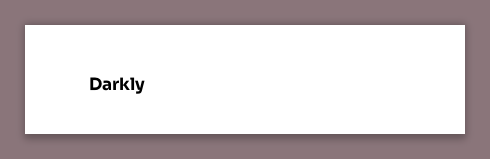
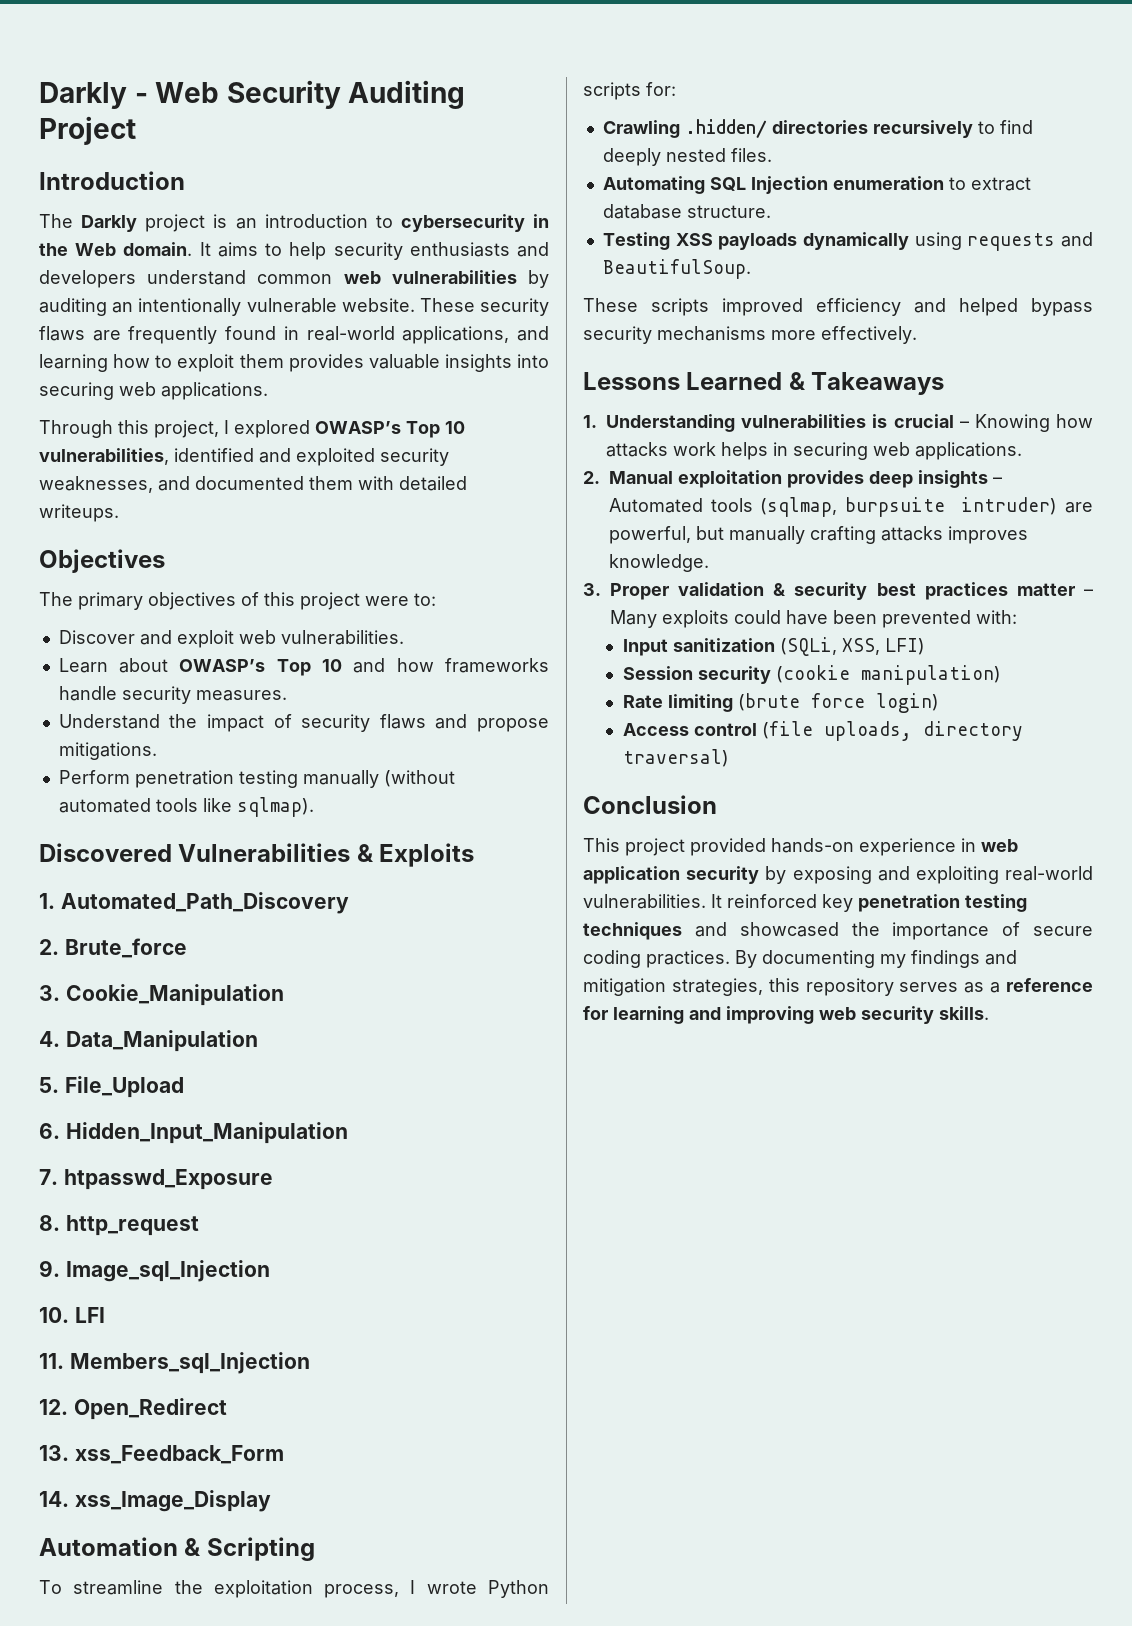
- Darkly
+ Darkly - Web Security Auditing Project
+ Introduction
+ The Darkly project is an introduction to cybersecurity in the Web domain. It aims to help security enthusiasts and developers understand common web vulnerabilities by auditing an intentionally vulnerable website. These security flaws are frequently found in real-world applications, and learning how to exploit them provides valuable insights into securing web applications.
+ Through this project, I explored OWASP’s Top 10 vulnerabilities, identified and exploited security weaknesses, and documented them with detailed writeups.
+ Objectives
+ The primary objectives of this project were to:
+ Discover and exploit web vulnerabilities.
+ Learn about OWASP’s Top 10 and how frameworks handle security measures.
+ Understand the impact of security flaws and propose mitigations.
+ Perform penetration testing manually (without automated tools like sqlmap).
+ Discovered Vulnerabilities & Exploits
+ 1. Automated_Path_Discovery
+ 2. Brute_force
+ 3. Cookie_Manipulation
+ 4. Data_Manipulation
+ 5. File_Upload
+ 6. Hidden_Input_Manipulation
+ 7. htpasswd_Exposure
+ 8. http_request
+ 9. Image_sql_Injection
+ 10. LFI
+ 11. Members_sql_Injection
+ 12. Open_Redirect
+ 13. xss_Feedback_Form
+ 14. xss_Image_Display
+ Automation & Scripting
+ To streamline the exploitation process, I wrote Python scripts for:
+ Crawling .hidden/ directories recursively to find deeply nested files.
+ Automating SQL Injection enumeration to extract database structure.
+ Testing XSS payloads dynamically using requests and BeautifulSoup.
+ These scripts improved efficiency and helped bypass security mechanisms more effectively.
+ Lessons Learned & Takeaways
+ 1. Understanding vulnerabilities is crucial – Knowing how attacks work helps in securing web applications.
+ 2. Manual exploitation provides deep insights – Automated tools (sqlmap, burpsuite intruder) are powerful, but manually crafting attacks improves knowledge.
+ 3. Proper validation & security best practices matter – Many exploits could have been prevented with:
+ Input sanitization (SQLi, XSS, LFI)
+ Session security (cookie manipulation)
+ Rate limiting (brute force login)
+ Access control (file uploads, directory traversal)
+ Conclusion
+ This project provided hands-on experience in web application security by exposing and exploiting real-world vulnerabilities. It reinforced key penetration testing techniques and showcased the importance of secure coding practices. By documenting my findings and mitigation strategies, this repository serves as a reference for learning and improving web security skills.

